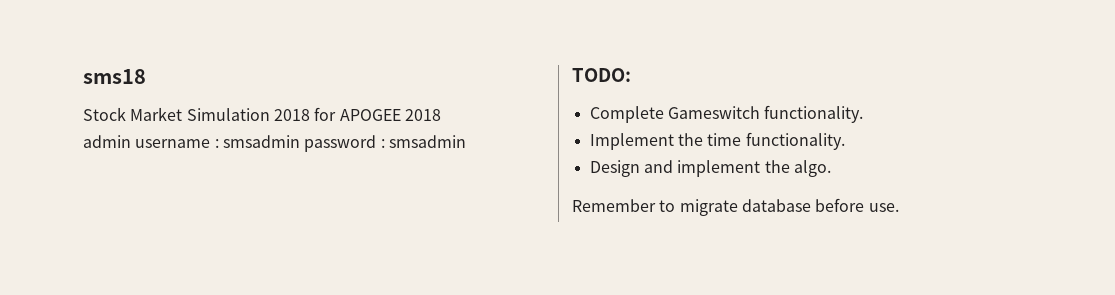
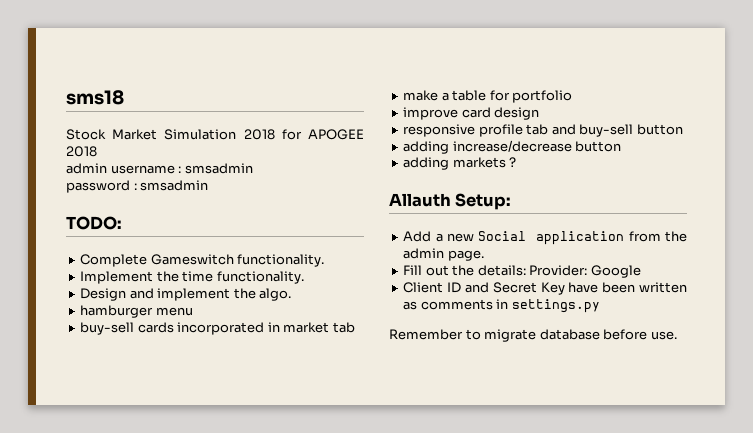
- admin username : smsadmin password : smsadmin
+ admin username : smsadmin
+ password : smsadmin
+ hamburger menu
+ buy-sell cards incorporated in market tab
+ make a table for portfolio
+ improve card design
+ responsive profile tab and buy-sell button
+ adding increase/decrease button
+ adding markets ?
+ Allauth Setup:
+ Add a new Social application from the admin page.
+ Fill out the details: Provider: Google
+ Client ID and Secret Key have been written as comments in settings.py

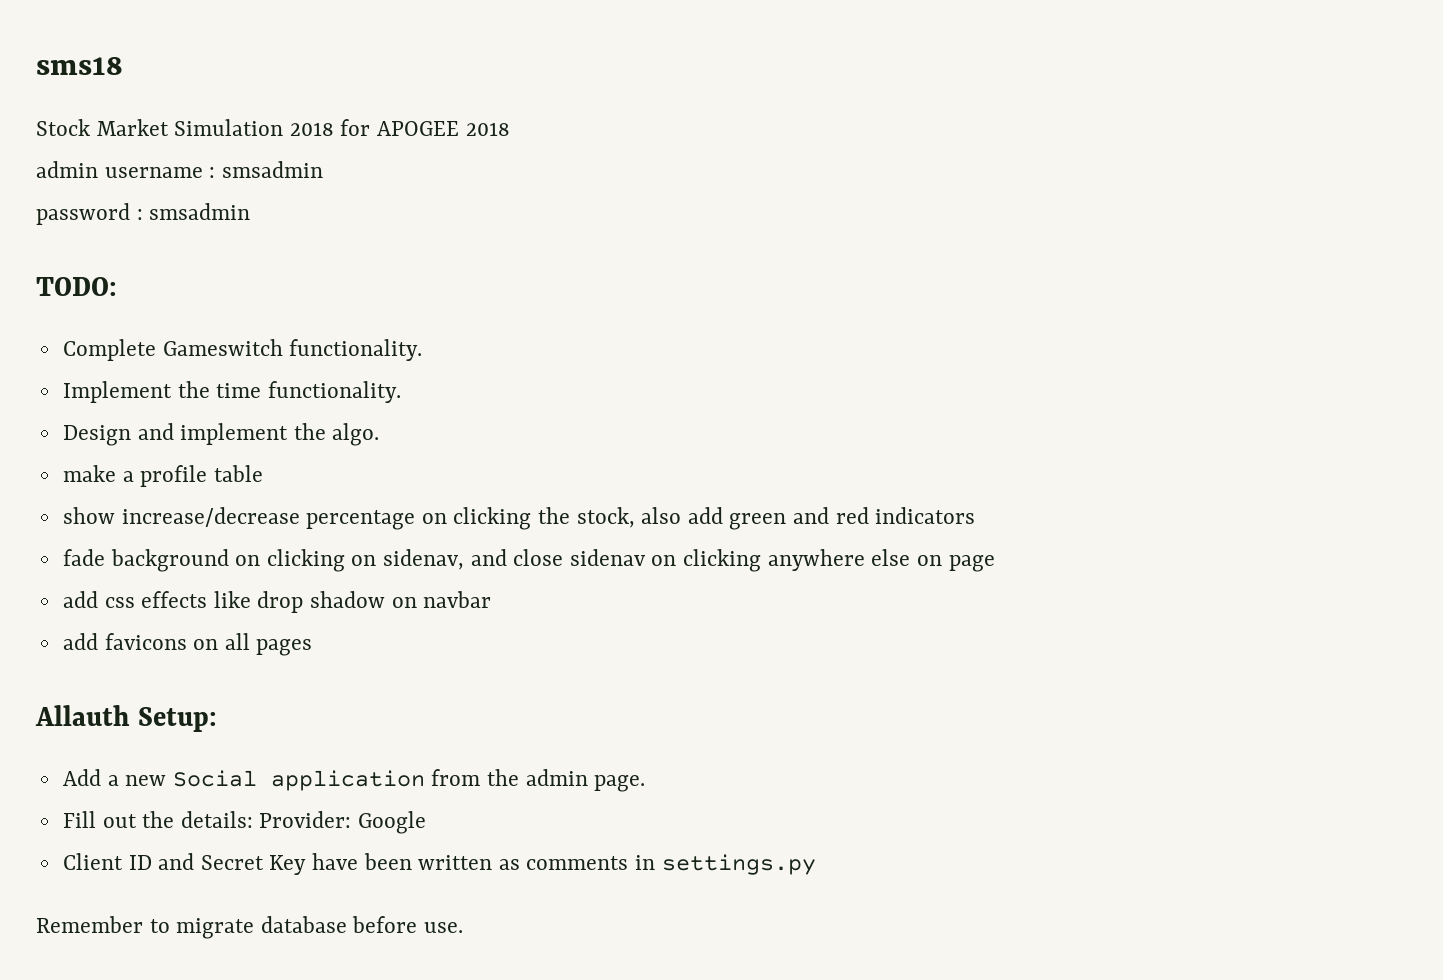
- hamburger menu
- buy-sell cards incorporated in market tab
- make a table for portfolio
- improve card design
- responsive profile tab and buy-sell button
- adding increase/decrease button
- adding markets ?
+ make a profile table
+ show increase/decrease percentage on clicking the stock, also add green and red indicators
+ fade background on clicking on sidenav, and close sidenav on clicking anywhere else on page
+ add css effects like drop shadow on navbar
+ add favicons on all pages

